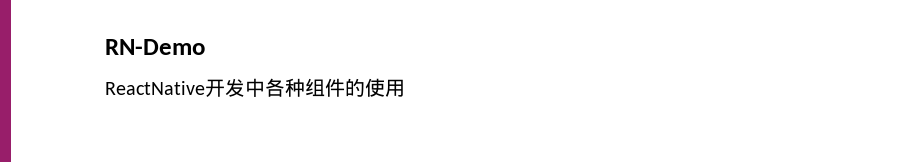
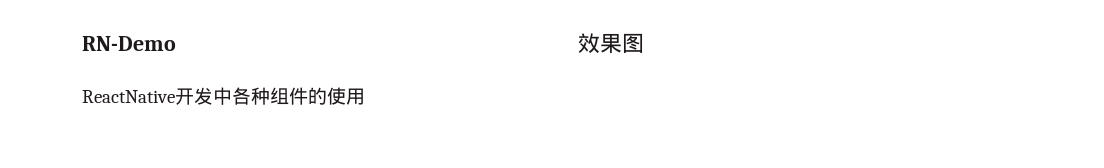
+ 效果图

